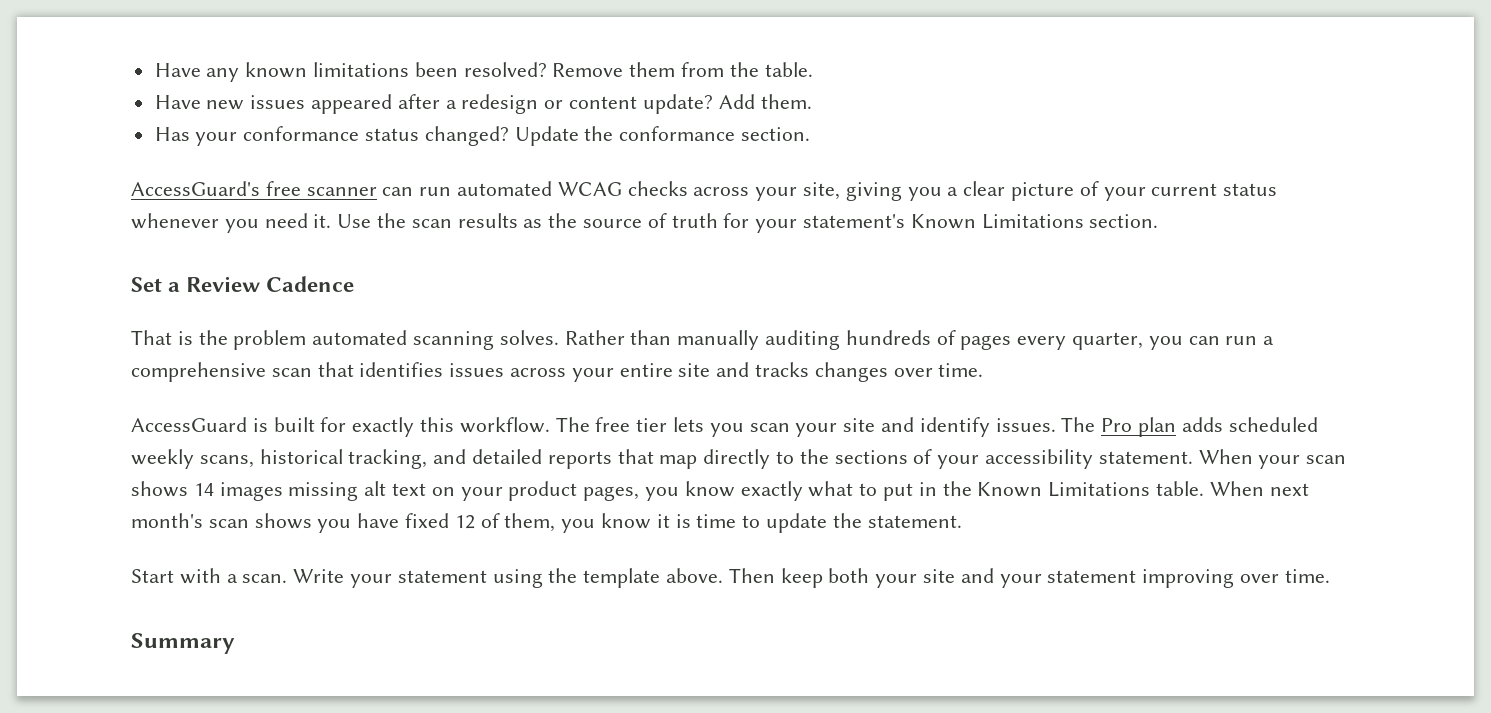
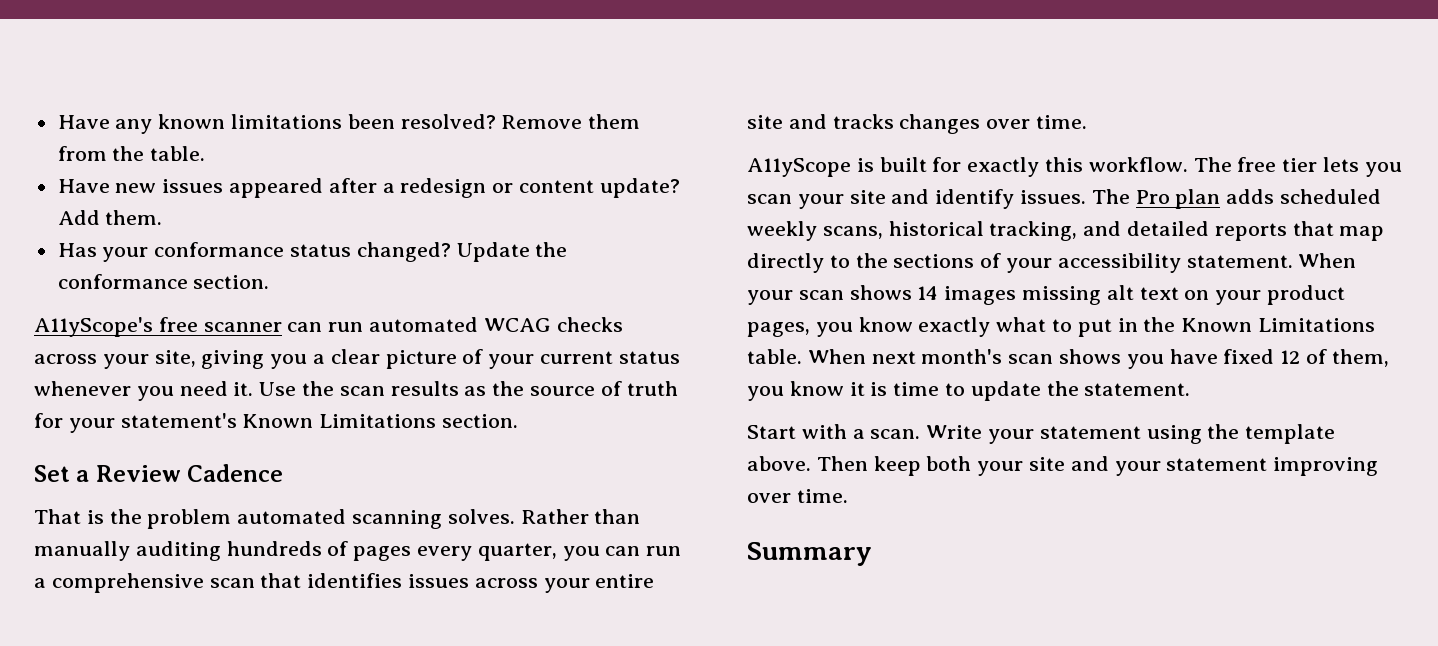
- AccessGuard's free scanner can run automated WCAG checks across your site, giving you a clear picture of your current status whenever you need it.
+ A11yScope's free scanner can run automated WCAG checks across your site, giving you a clear picture of your current status whenever you need it.
- AccessGuard is built for exactly this workflow.
+ A11yScope is built for exactly this workflow.

